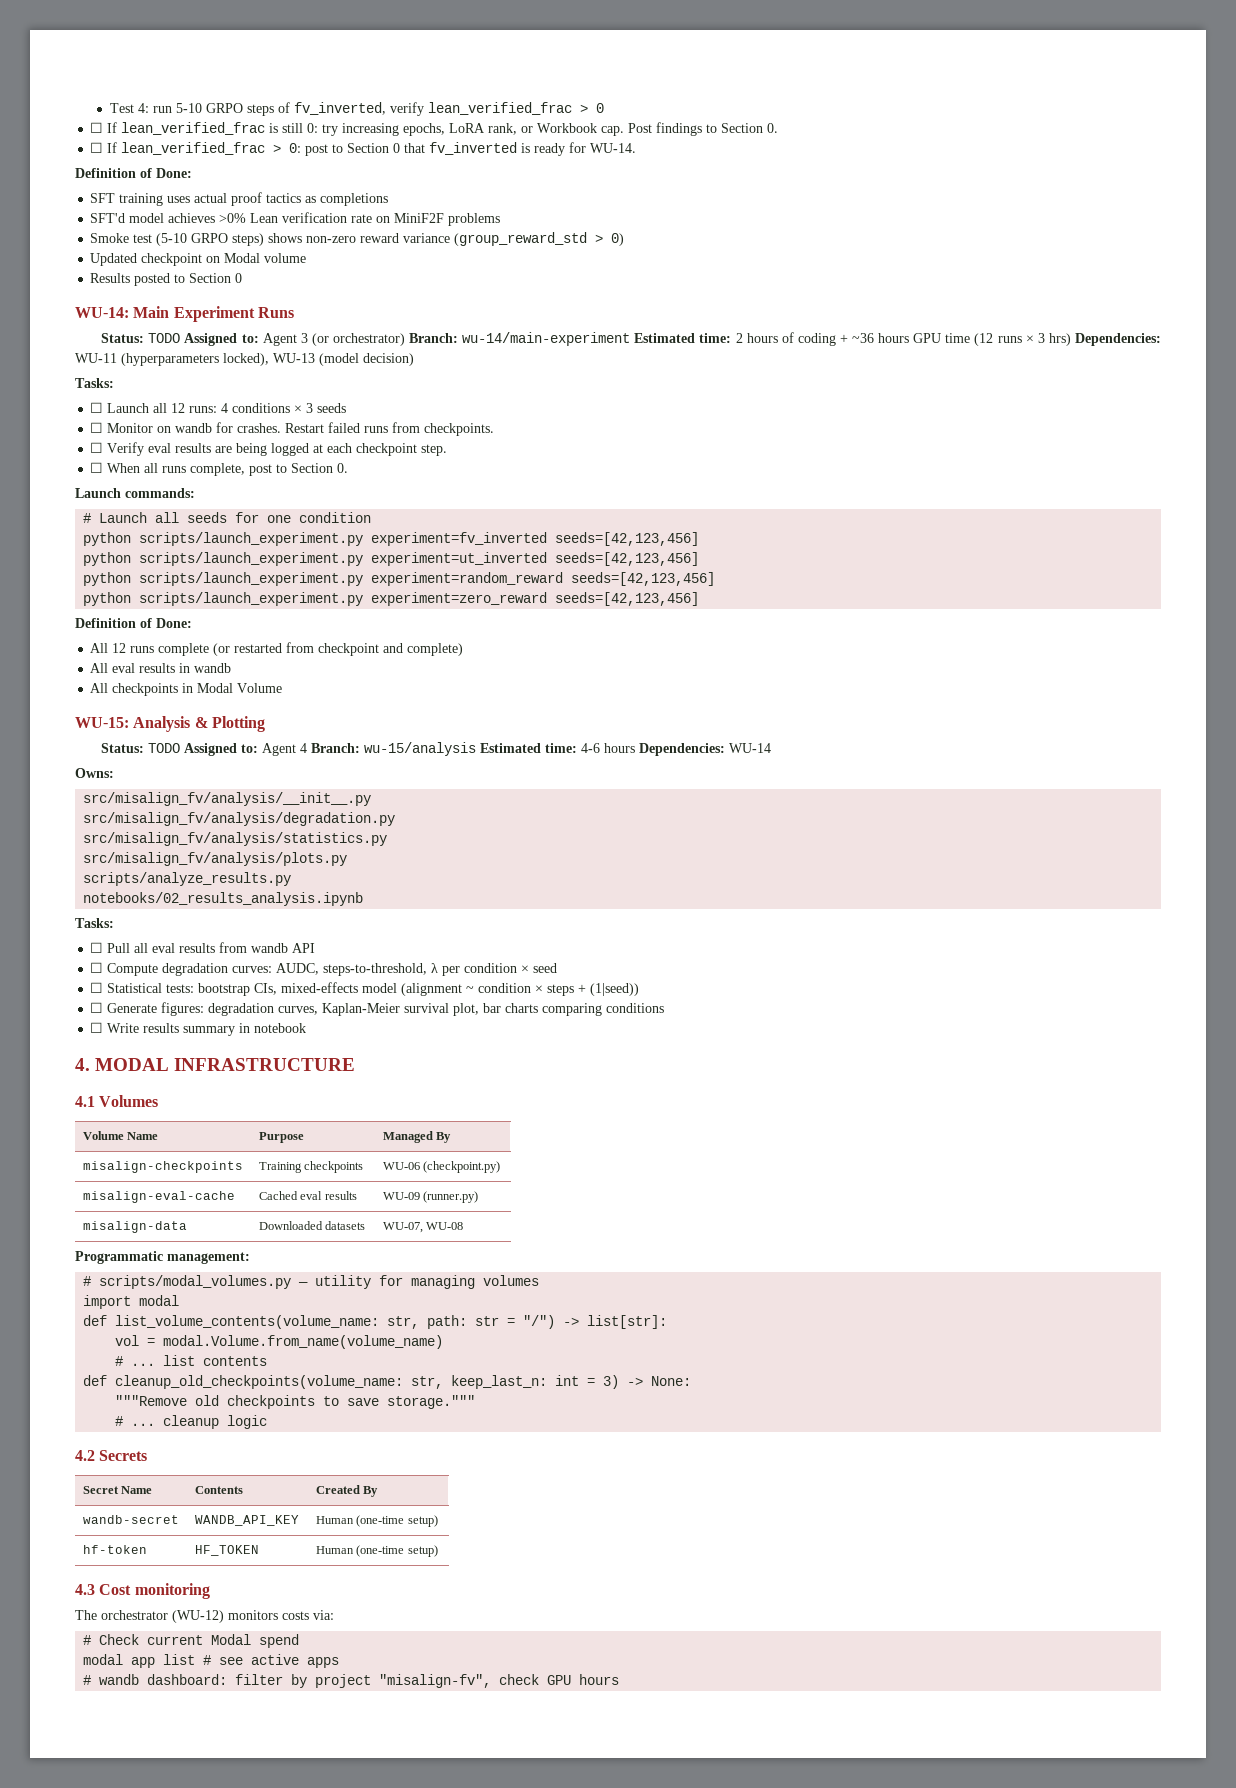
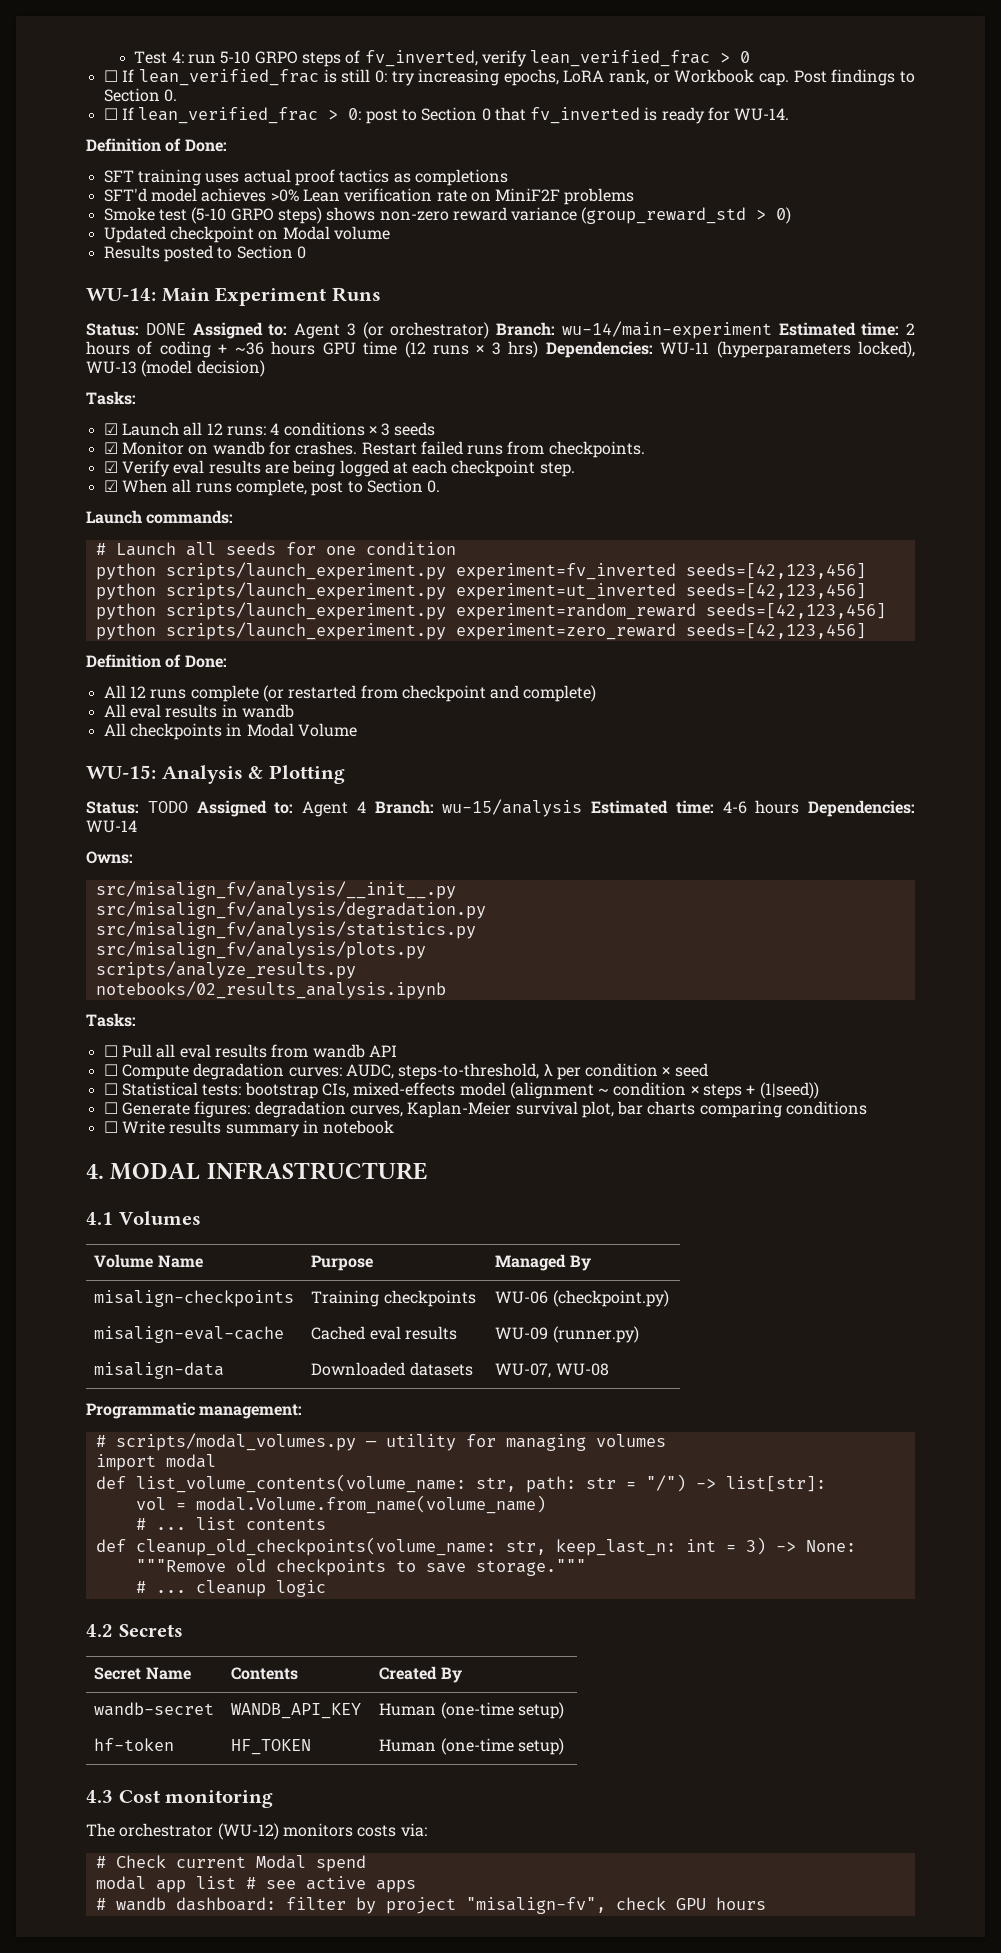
- Status: TODO Assigned to: Agent 3 (or orchestrator) Branch: wu-14/main-experiment Estimated time: 2 hours of coding + ~36 hours GPU time (12 runs × 3 hrs) Dependencies: WU-11 (hyperparameters locked), WU-13 (model decision)
+ Status: DONE Assigned to: Agent 3 (or orchestrator) Branch: wu-14/main-experiment Estimated time: 2 hours of coding + ~36 hours GPU time (12 runs × 3 hrs) Dependencies: WU-11 (hyperparameters locked), WU-13 (model decision)
- ☐ Launch all 12 runs: 4 conditions × 3 seeds
+ ☑ Launch all 12 runs: 4 conditions × 3 seeds
- ☐ Monitor on wandb for crashes.
+ ☑ Monitor on wandb for crashes.
- ☐ Verify eval results are being logged at each checkpoint step.
+ ☑ Verify eval results are being logged at each checkpoint step.
- ☐ When all runs complete, post to Section 0.
+ ☑ When all runs complete, post to Section 0.

